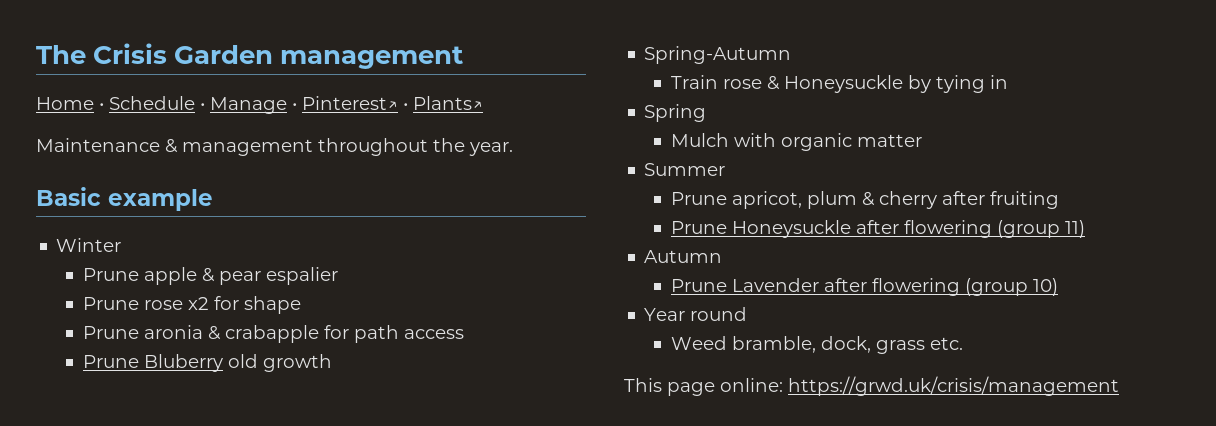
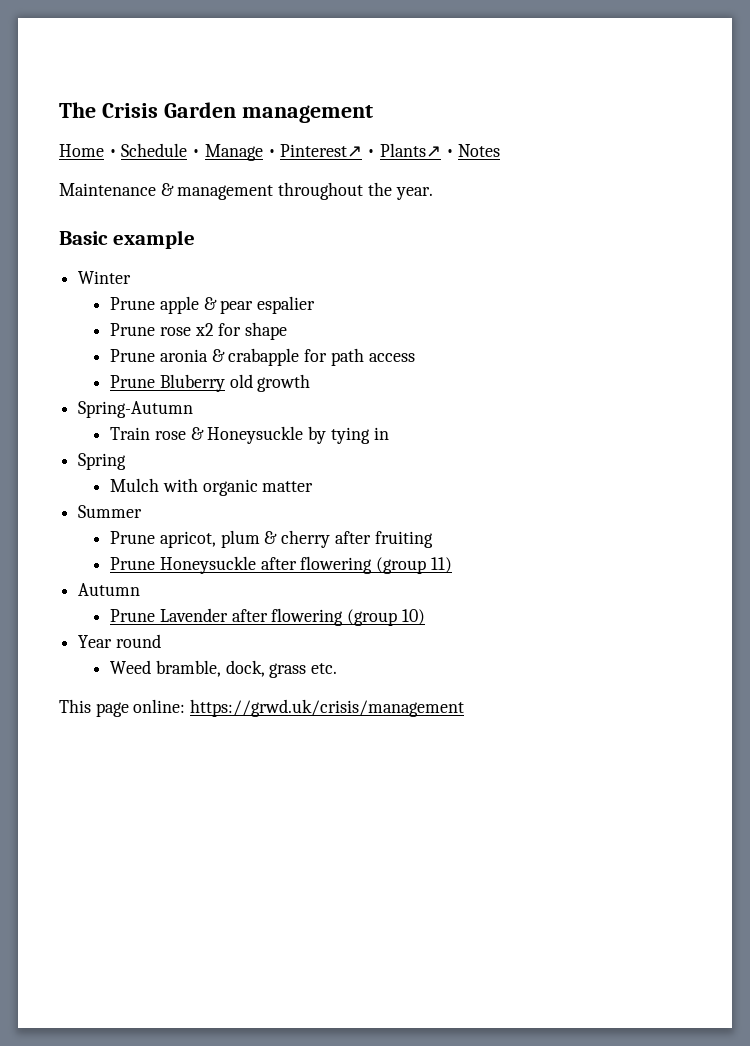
- Home • Schedule • Manage • Pinterest↗ • Plants↗
+ Home • Schedule • Manage • Pinterest↗ • Plants↗ • Notes

